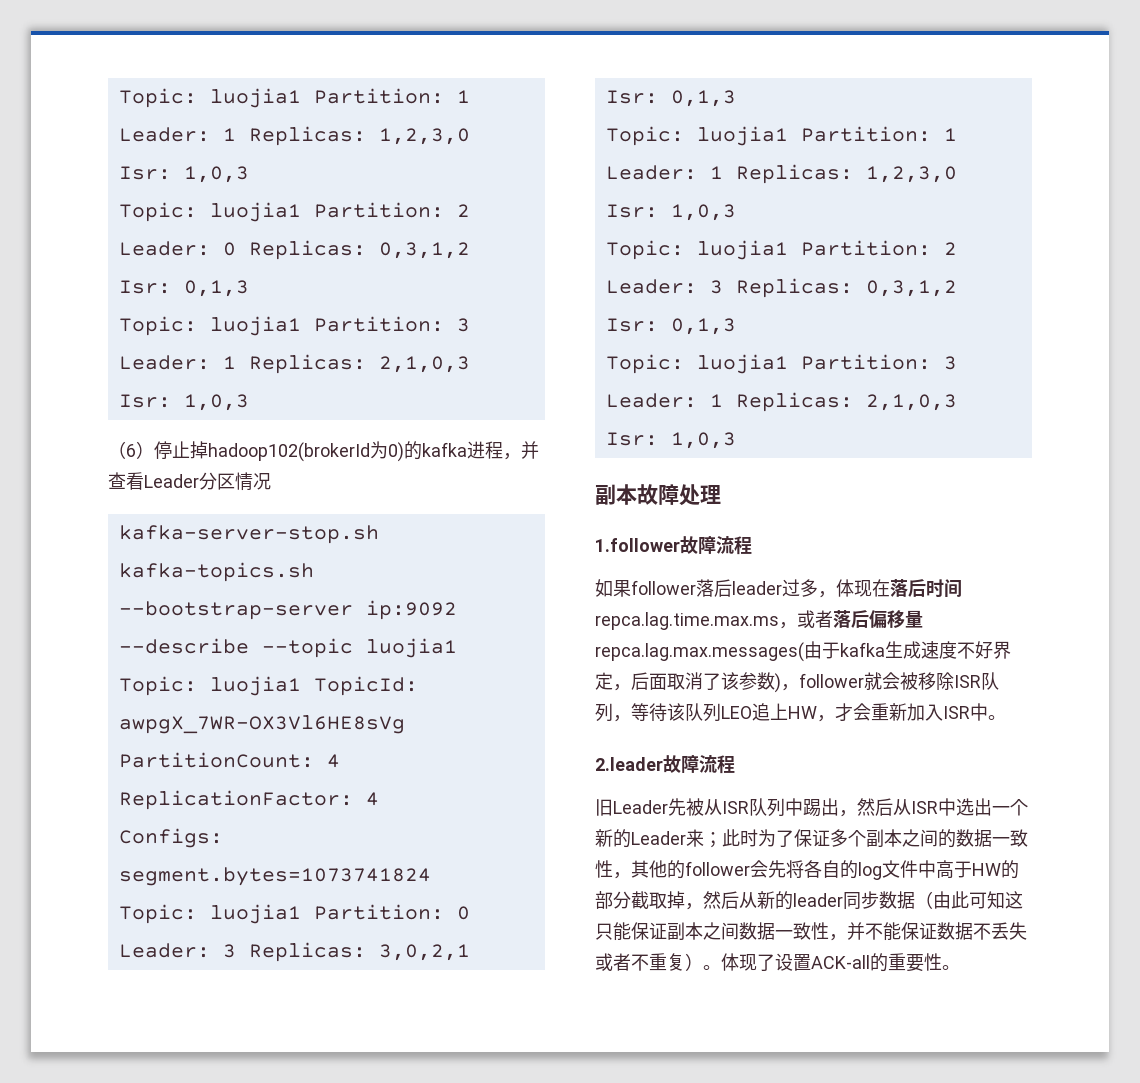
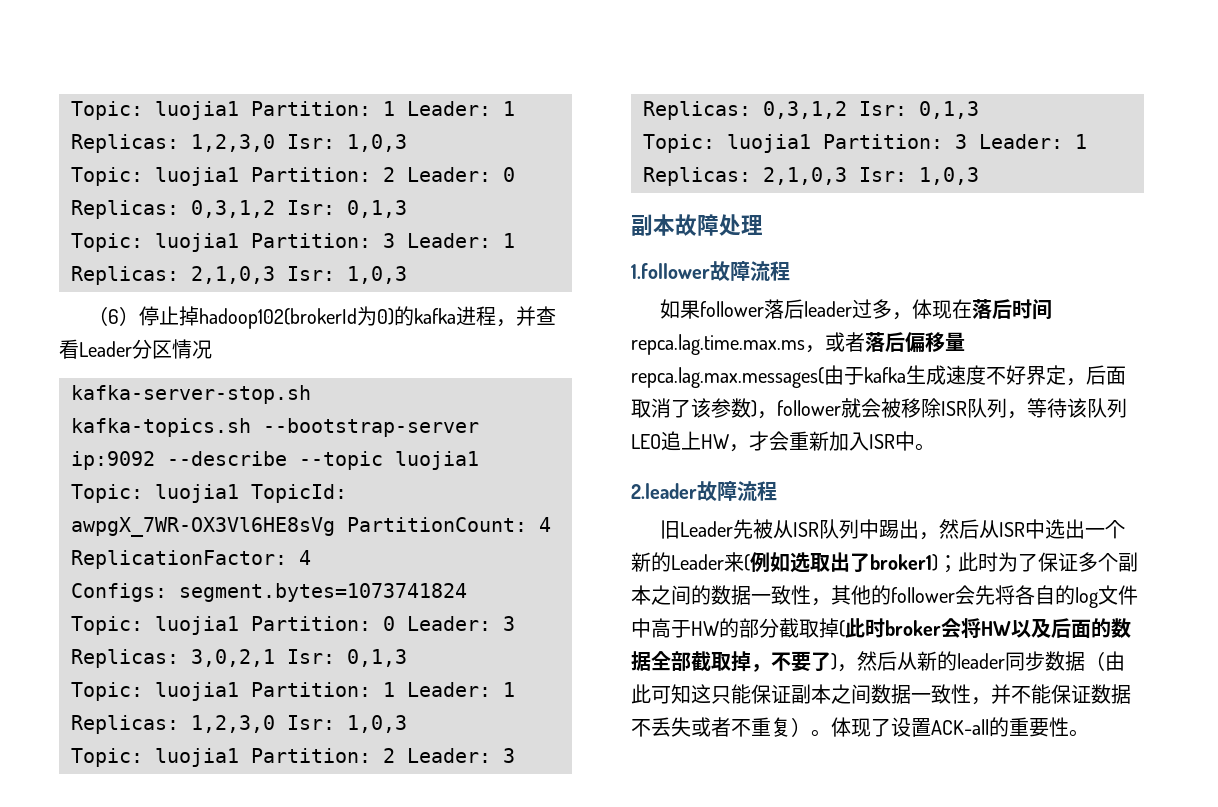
- 旧Leader先被从ISR队列中踢出，然后从ISR中选出一个新的Leader来；
+ 旧Leader先被从ISR队列中踢出，然后从ISR中选出一个新的Leader来(例如选取出了broker1)；
- 此时为了保证多个副本之间的数据一致性，其他的follower会先将各自的log文件中高于HW的部分截取掉，然后从新的leader同步数据（由此可知这只能保证副本之间数据一致性，并不能保证数据不丢失或者不重复）。
+ 此时为了保证多个副本之间的数据一致性，其他的follower会先将各自的log文件中高于HW的部分截取掉(此时broker会将HW以及后面的数据全部截取掉，不要了)，然后从新的leader同步数据（由此可知这只能保证副本之间数据一致性，并不能保证数据不丢失或者不重复）。

